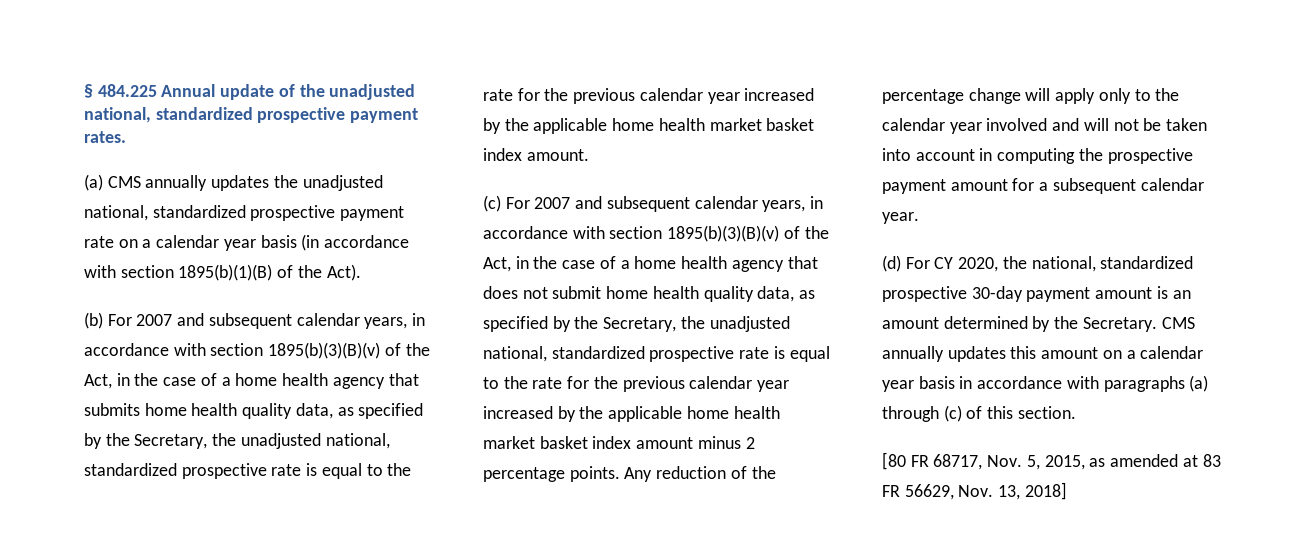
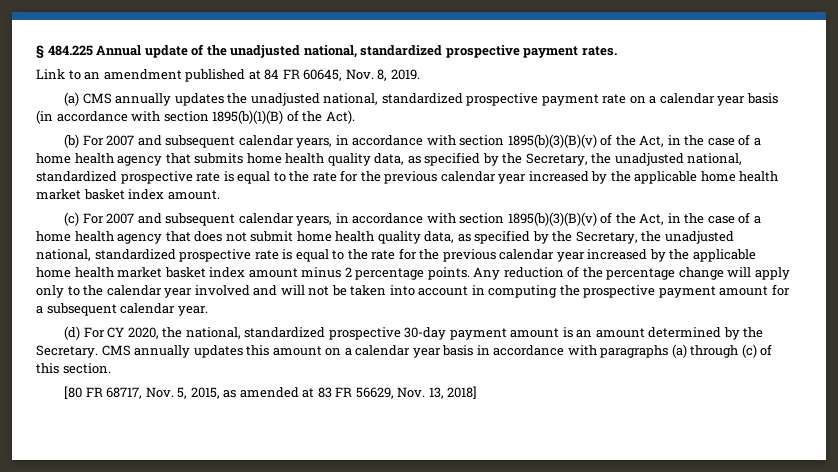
+ Link to an amendment published at 84 FR 60645, Nov. 8, 2019.

